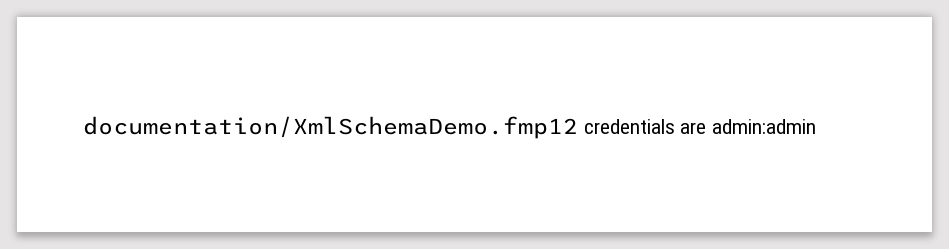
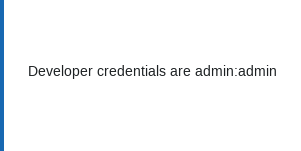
- documentation/XmlSchemaDemo.fmp12 credentials are admin:admin
+ Developer credentials are admin:admin

